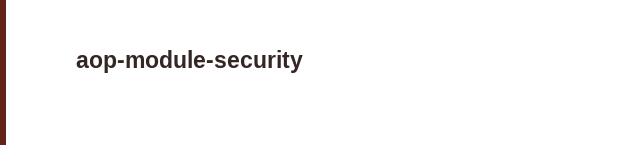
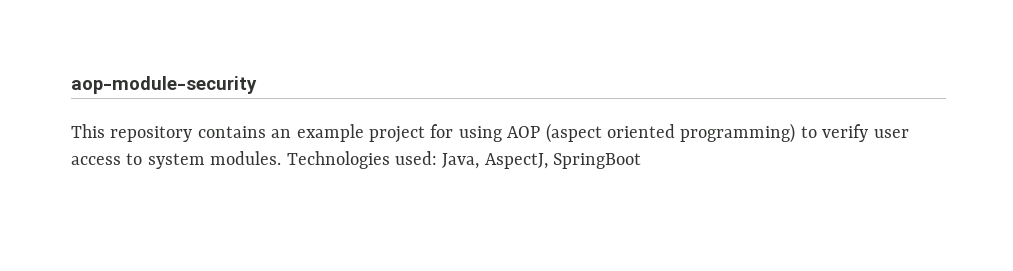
+ This repository contains an example project for using AOP (aspect oriented programming) to verify user access to system modules. Technologies used: Java, AspectJ, SpringBoot

